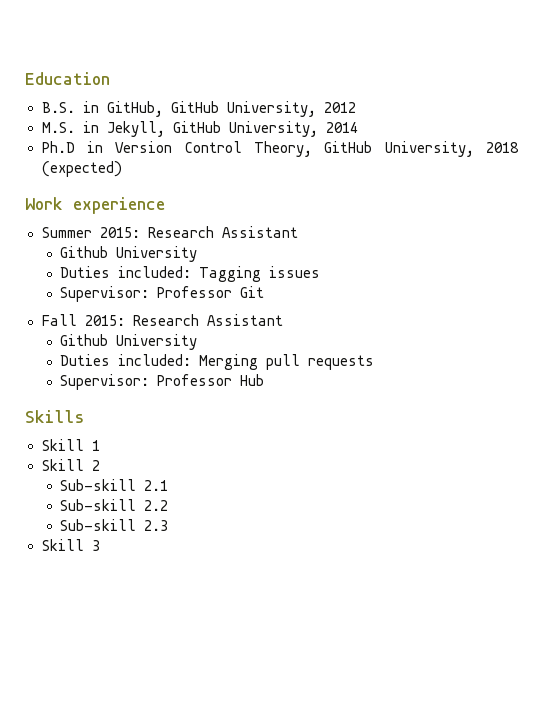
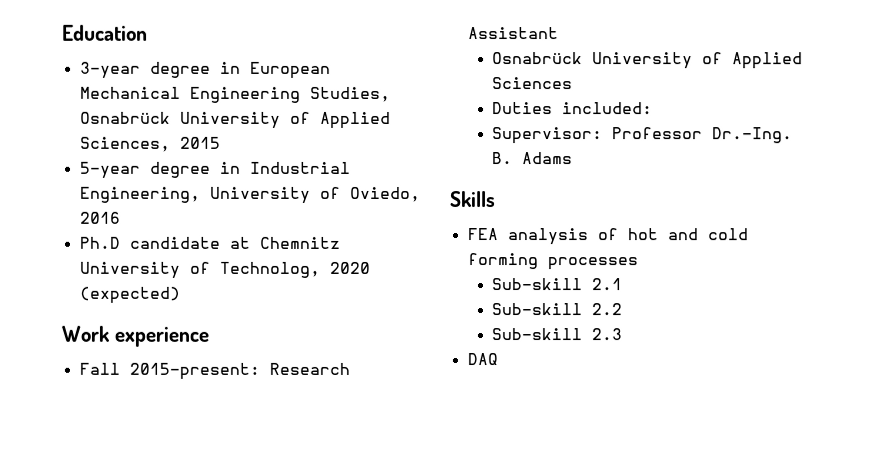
- B.S. in GitHub, GitHub University, 2012
- M.S. in Jekyll, GitHub University, 2014
- Ph.D in Version Control Theory, GitHub University, 2018 (expected)
+ 3-year degree in European Mechanical Engineering Studies, Osnabrück University of Applied Sciences, 2015
+ 5-year degree in Industrial Engineering, University of Oviedo, 2016
+ Ph.D candidate at Chemnitz University of Technolog, 2020 (expected)
- Summer 2015: Research Assistant
- Github University
- Duties included: Tagging issues
- Supervisor: Professor Git
- Fall 2015: Research Assistant
- Github University
- Duties included: Merging pull requests
- Supervisor: Professor Hub
+ Fall 2015-present: Research Assistant
+ Osnabrück University of Applied Sciences
+ Duties included:
+ Supervisor: Professor Dr.-Ing. B. Adams
  Skills
- Skill 1
- Skill 2
+ FEA analysis of hot and cold forming processes
- Skill 3
+ DAQ

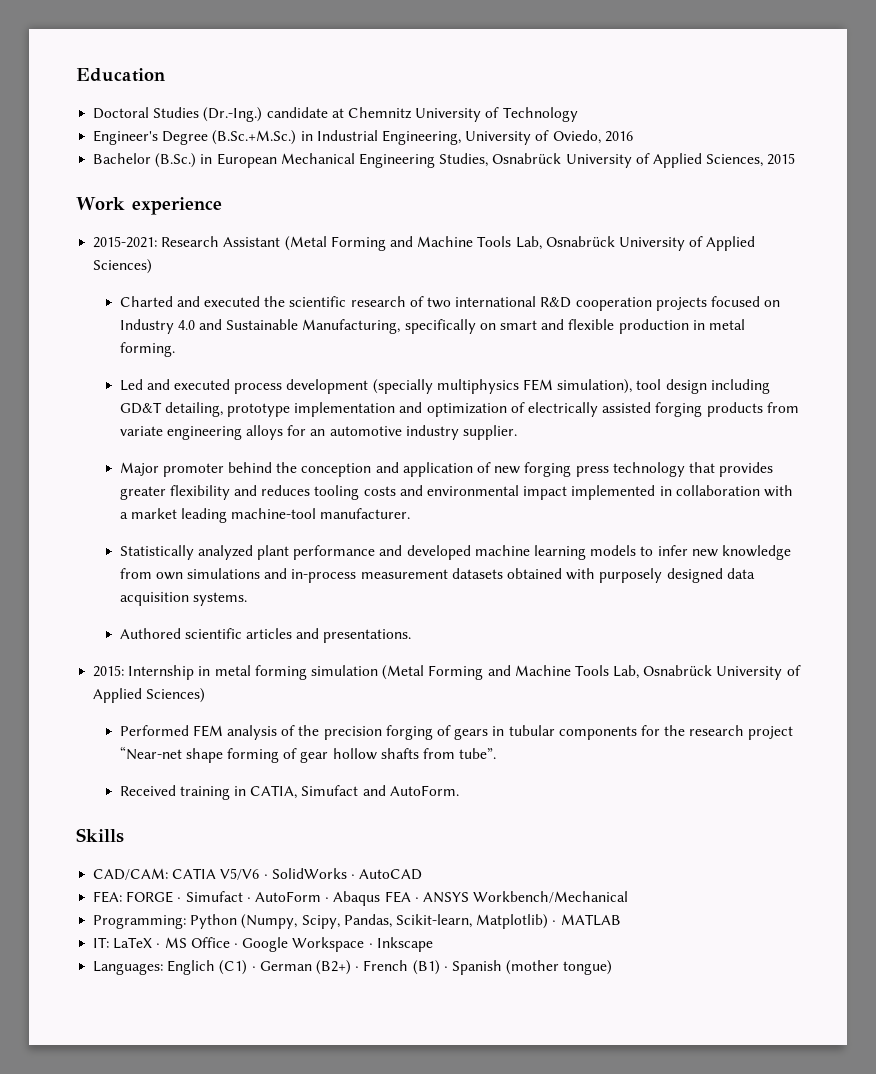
- 3-year degree in European Mechanical Engineering Studies, Osnabrück University of Applied Sciences, 2015
+ Doctoral Studies (Dr.-Ing.) candidate at Chemnitz University of Technology
+ Engineer's Degree (B.Sc.+M.Sc.) in Industrial Engineering, University of Oviedo, 2016
+ Bachelor (B.Sc.) in European Mechanical Engineering Studies, Osnabrück University of Applied Sciences, 2015
- 5-year degree in Industrial Engineering, University of Oviedo, 2016
- Ph.D candidate at Chemnitz University of Technolog, 2020 (expected)
- Fall 2015-present: Research Assistant
- Osnabrück University of Applied Sciences
- Duties included:
- Supervisor: Professor Dr.-Ing. B. Adams
+ 2015-2021: Research Assistant (Metal Forming and Machine Tools Lab, Osnabrück University of Applied Sciences)
+ Charted and executed the scientific research of two international R&D cooperation projects focused on Industry 4.0 and Sustainable Manufacturing, specifically on smart and flexible production in metal forming.
+ Led and executed process development (specially multiphysics FEM simulation), tool design including GD&T detailing, prototype implementation and optimization of electrically assisted forging products from variate engineering alloys for an automotive industry supplier.
+ Major promoter behind the conception and application of new forging press technology that provides greater flexibility and reduces tooling costs and environmental impact implemented in collaboration with a market leading machine‐tool manufacturer.
+ Statistically analyzed plant performance and developed machine learning models to infer new knowledge from own simulations and in‐process measurement datasets obtained with purposely designed data acquisition systems.
+ Authored scientific articles and presentations.
+ 2015: Internship in metal forming simulation (Metal Forming and Machine Tools Lab, Osnabrück University of Applied Sciences)
+ Performed FEM analysis of the precision forging of gears in tubular components for the research project “Near-net shape forming of gear hollow shafts from tube”.
+ Received training in CATIA, Simufact and AutoForm.
  Skills
- FEA analysis of hot and cold forming processes
- Sub-skill 2.1
- Sub-skill 2.2
- Sub-skill 2.3
- DAQ
+ CAD/CAM: CATIA V5/V6 · SolidWorks · AutoCAD
+ FEA: FORGE · Simufact · AutoForm · Abaqus FEA · ANSYS Workbench/Mechanical
+ Programming: Python (Numpy, Scipy, Pandas, Scikit‐learn, Matplotlib) · MATLAB
+ IT: LaTeX · MS Office · Google Workspace · Inkscape
+ Languages: Englich (C1) · German (B2+) · French (B1) · Spanish (mother tongue)

